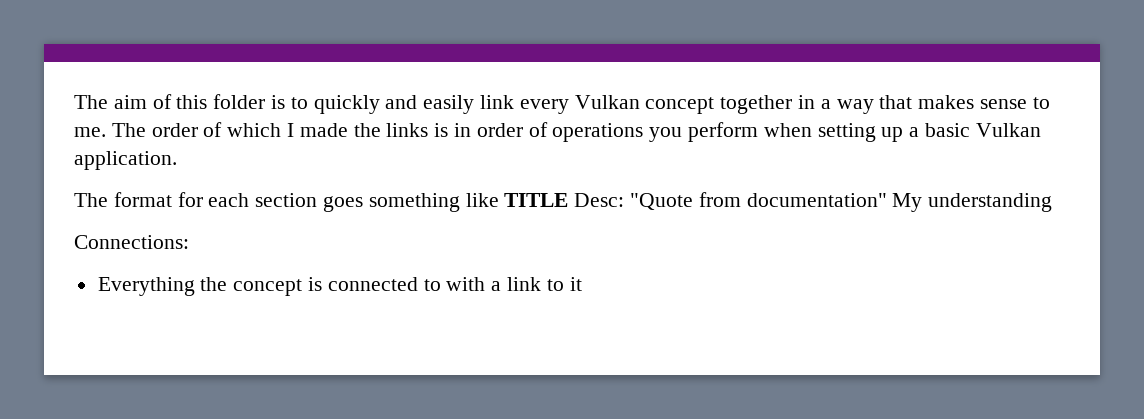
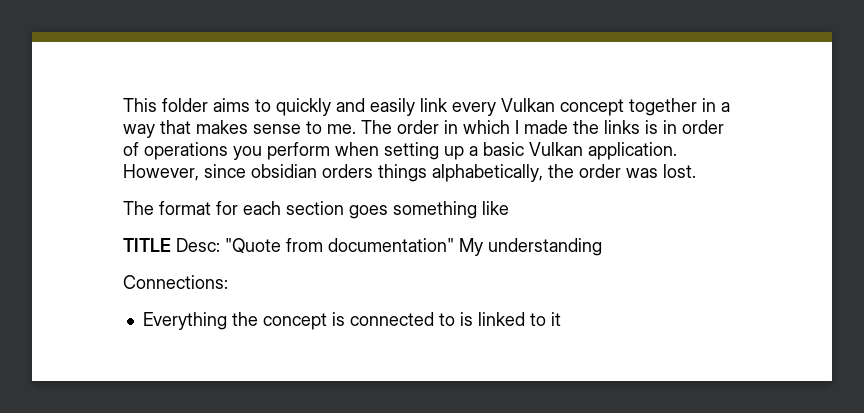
- The aim of this folder is to quickly and easily link every Vulkan concept together in a way that makes sense to me.
+ This folder aims to quickly and easily link every Vulkan concept together in a way that makes sense to me.
- The order of which I made the links is in order of operations you perform when setting up a basic Vulkan application.
+ The order in which I made the links is in order of operations you perform when setting up a basic Vulkan application. However, since obsidian orders things alphabetically, the order was lost.
- The format for each section goes something like TITLE Desc: "Quote from documentation" My understanding
+ The format for each section goes something like
+ TITLE Desc: "Quote from documentation" My understanding
- Everything the concept is connected to with a link to it
+ Everything the concept is connected to is linked to it

